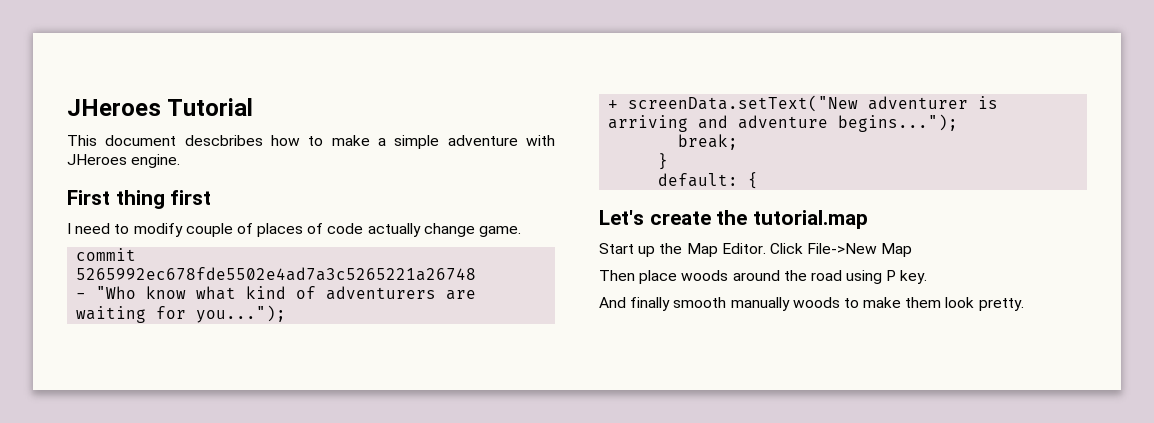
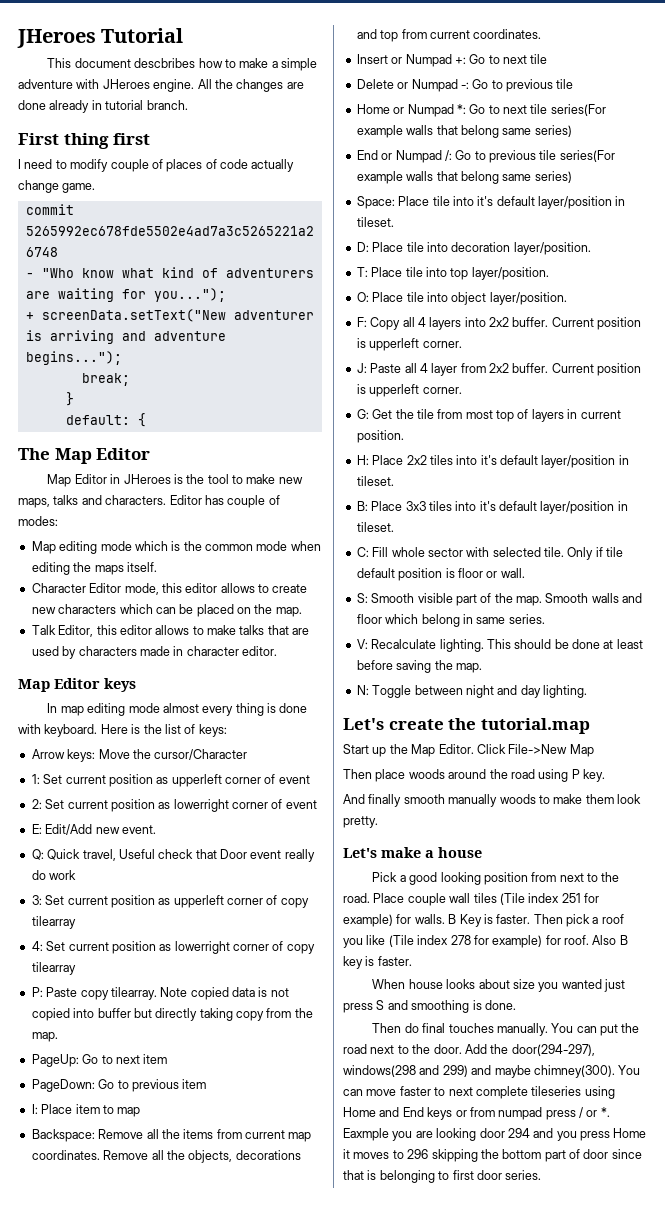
+ All the changes are done already in tutorial branch.
+ The Map Editor
+ Map Editor in JHeroes is the tool to make new maps, talks and characters. Editor has couple of modes:
+ Map editing mode which is the common mode when editing the maps itself.
+ Character Editor mode, this editor allows to create new characters which can be placed on the map.
+ Talk Editor, this editor allows to make talks that are used by characters made in character editor.
+ Map Editor keys
+ In map editing mode almost every thing is done with keyboard. Here is the list of keys:
+ Arrow keys: Move the cursor/Character
+ 1: Set current position as upperleft corner of event
+ 2: Set current position as lowerright corner of event
+ E: Edit/Add new event.
+ Q: Quick travel, Useful check that Door event really do work
+ 3: Set current position as upperleft corner of copy tilearray
+ 4: Set current position as lowerright corner of copy tilearray
+ P: Paste copy tilearray. Note copied data is not copied into buffer but directly taking copy from the map.
+ PageUp: Go to next item
+ PageDown: Go to previous item
+ I: Place item to map
+ Backspace: Remove all the items from current map coordinates. Remove all the objects, decorations and top from current coordinates.
+ Insert or Numpad +: Go to next tile
+ Delete or Numpad -: Go to previous tile
+ Home or Numpad *: Go to next tile series(For example walls that belong same series)
+ End or Numpad /: Go to previous tile series(For example walls that belong same series)
+ Space: Place tile into it's default layer/position in tileset.
+ D: Place tile into decoration layer/position.
+ T: Place tile into top layer/position.
+ O: Place tile into object layer/position.
+ F: Copy all 4 layers into 2x2 buffer. Current position is upperleft corner.
+ J: Paste all 4 layer from 2x2 buffer. Current position is upperleft corner.
+ G: Get the tile from most top of layers in current position.
+ H: Place 2x2 tiles into it's default layer/position in tileset.
+ B: Place 3x3 tiles into it's default layer/position in tileset.
+ C: Fill whole sector with selected tile. Only if tile default position is floor or wall.
+ S: Smooth visible part of the map. Smooth walls and floor which belong in same series.
+ V: Recalculate lighting. This should be done at least before saving the map.
+ N: Toggle between night and day lighting.
+ Let's make a house
+ Pick a good looking position from next to the road. Place couple wall tiles (Tile index 251 for example) for walls. B Key is faster. Then pick a roof you like (Tile index 278 for example) for roof. Also B key is faster.
+ When house looks about size you wanted just press S and smoothing is done.
+ Then do final touches manually. You can put the road next to the door. Add the door(294-297), windows(298 and 299) and maybe chimney(300). You can move faster to next complete tileseries using Home and End keys or from numpad press / or *. Eaxmple you are looking door 294 and you press Home it moves to 296 skipping the bottom part of door since that is belonging to first door series.

